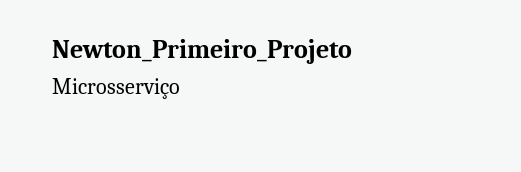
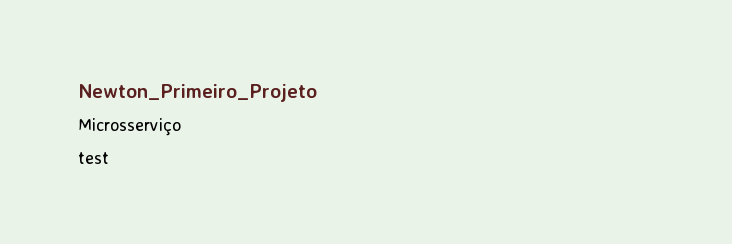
+ test

